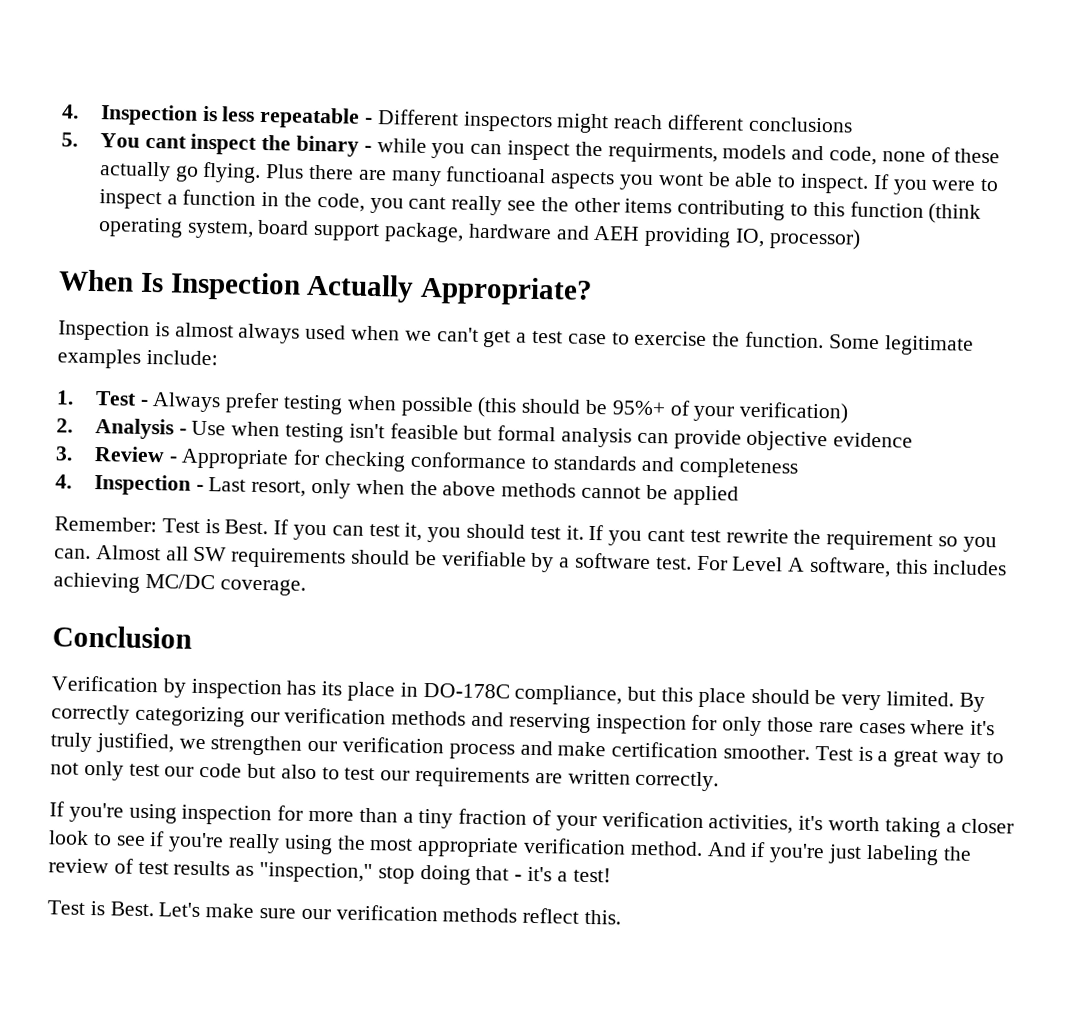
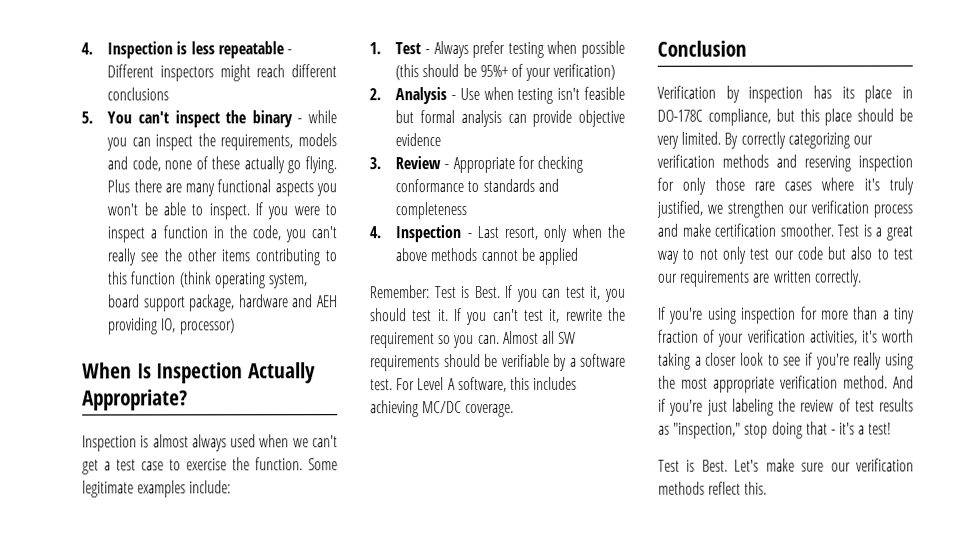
- 5. You cant inspect the binary - while you can inspect the requirments, models and code, none of these actually go flying.
+ 5. You can't inspect the binary - while you can inspect the requirements, models and code, none of these actually go flying.
- Plus there are many functioanal aspects you wont be able to inspect.
+ Plus there are many functional aspects you won't be able to inspect.
- If you were to inspect a function in the code, you cant really see the other items contributing to this function (think operating system, board support package, hardware and AEH providing IO, processor)
+ If you were to inspect a function in the code, you can't really see the other items contributing to this function (think operating system, board support package, hardware and AEH providing IO, processor)
- If you cant test rewrite the requirement so you can.
+ If you can't test it, rewrite the requirement so you can.

